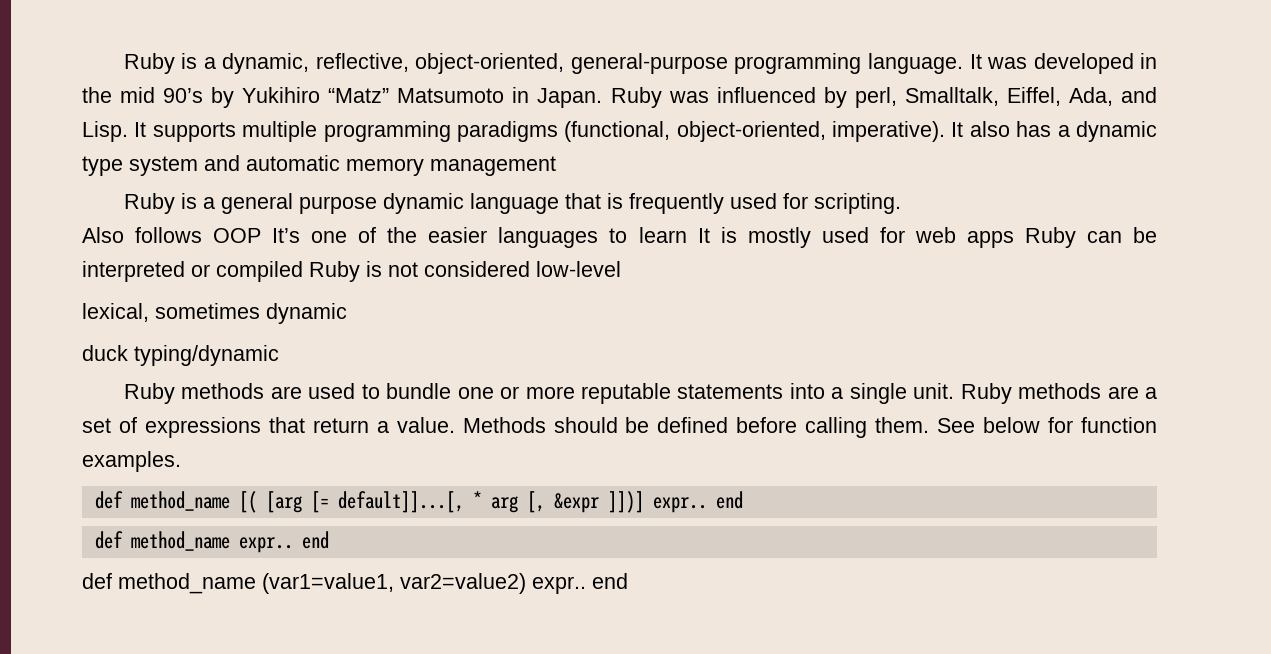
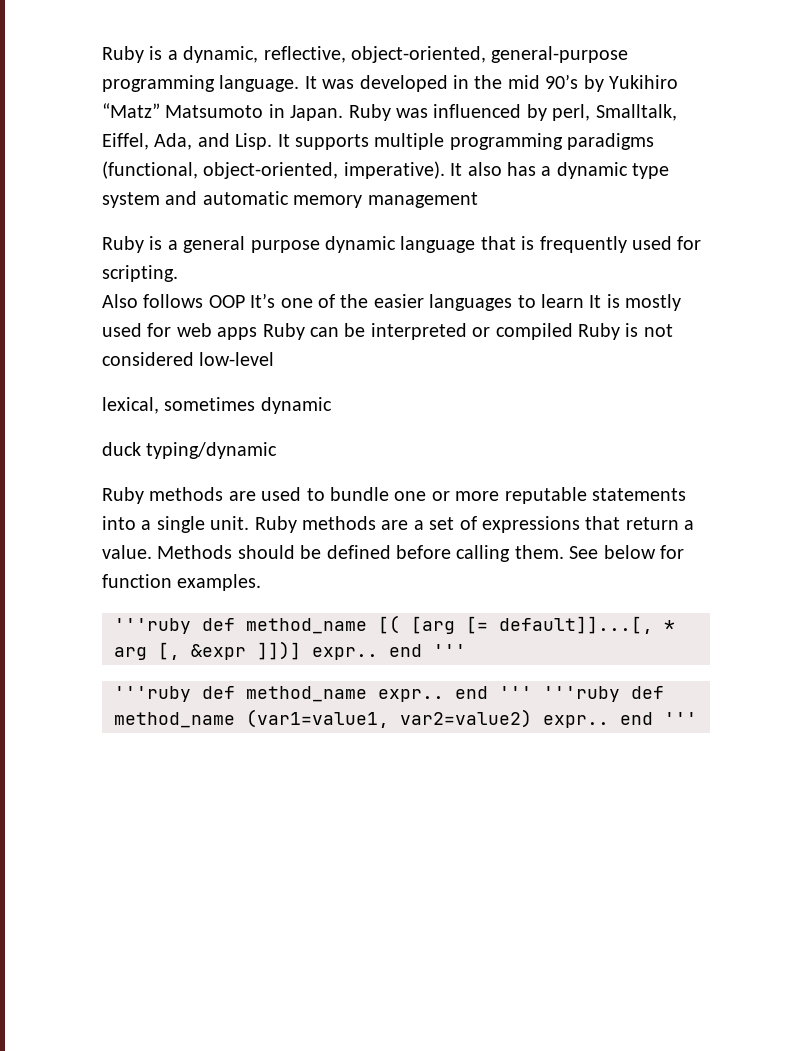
- def method_name [( [arg [= default]]...[, * arg [, &expr ]])] expr.. end
- def method_name expr.. end
- def method_name (var1=value1, var2=value2) expr.. end
+ '''ruby def method_name [( [arg [= default]]...[, * arg [, &expr ]])] expr.. end '''
+ '''ruby def method_name expr.. end ''' '''ruby def method_name (var1=value1, var2=value2) expr.. end '''

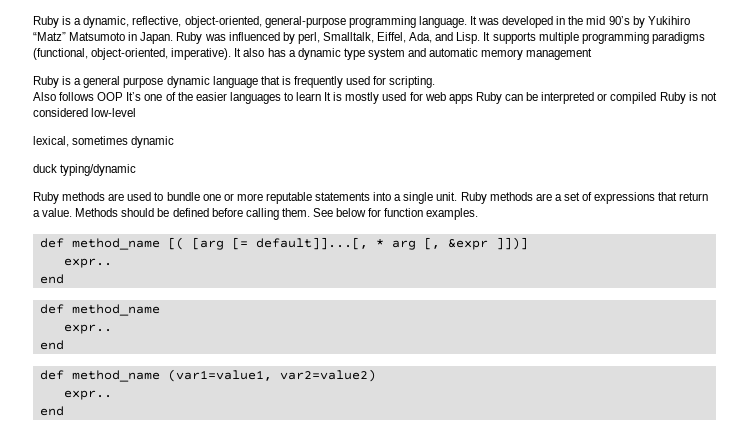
- '''ruby def method_name [( [arg [= default]]...[, * arg [, &expr ]])] expr.. end '''
- '''ruby def method_name expr.. end ''' '''ruby def method_name (var1=value1, var2=value2) expr.. end '''
+ def method_name [( [arg [= default]]...[, * arg [, &expr ]])]
+ expr..
+ end
+ def method_name
+ expr..
+ end
+ def method_name (var1=value1, var2=value2)
+ expr..
+ end

